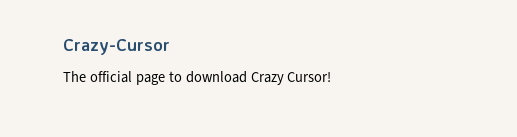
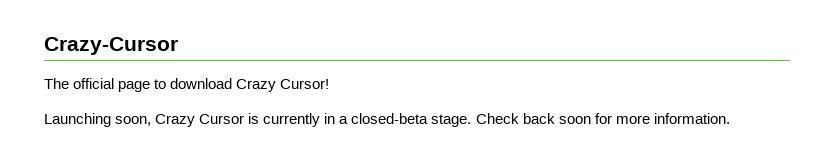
+ Launching soon, Crazy Cursor is currently in a closed-beta stage. Check back soon for more information.

